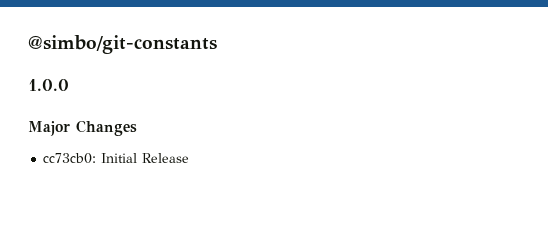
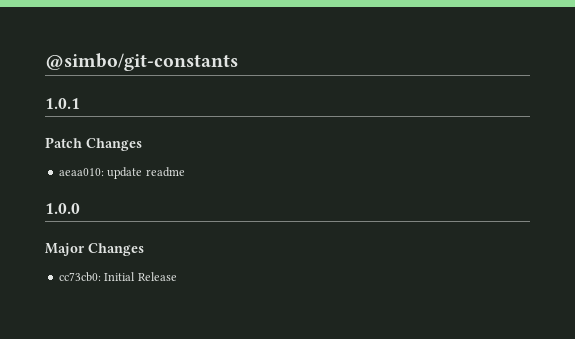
+ 1.0.1
+ Patch Changes
+ aeaa010: update readme

